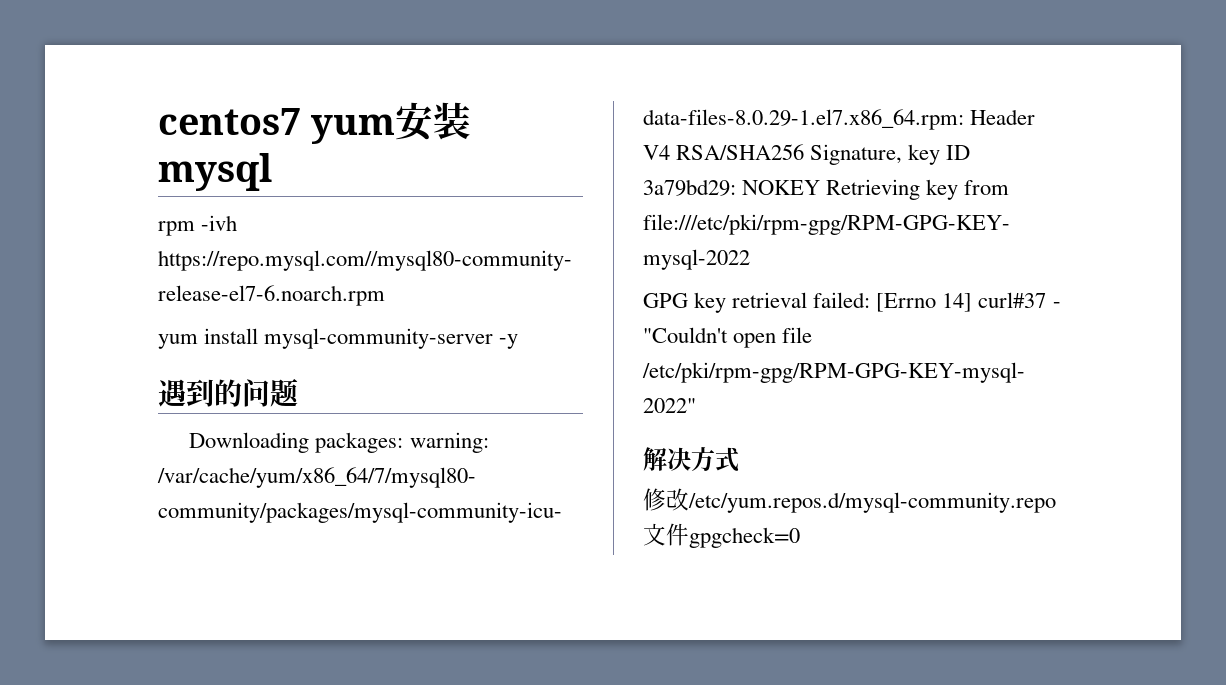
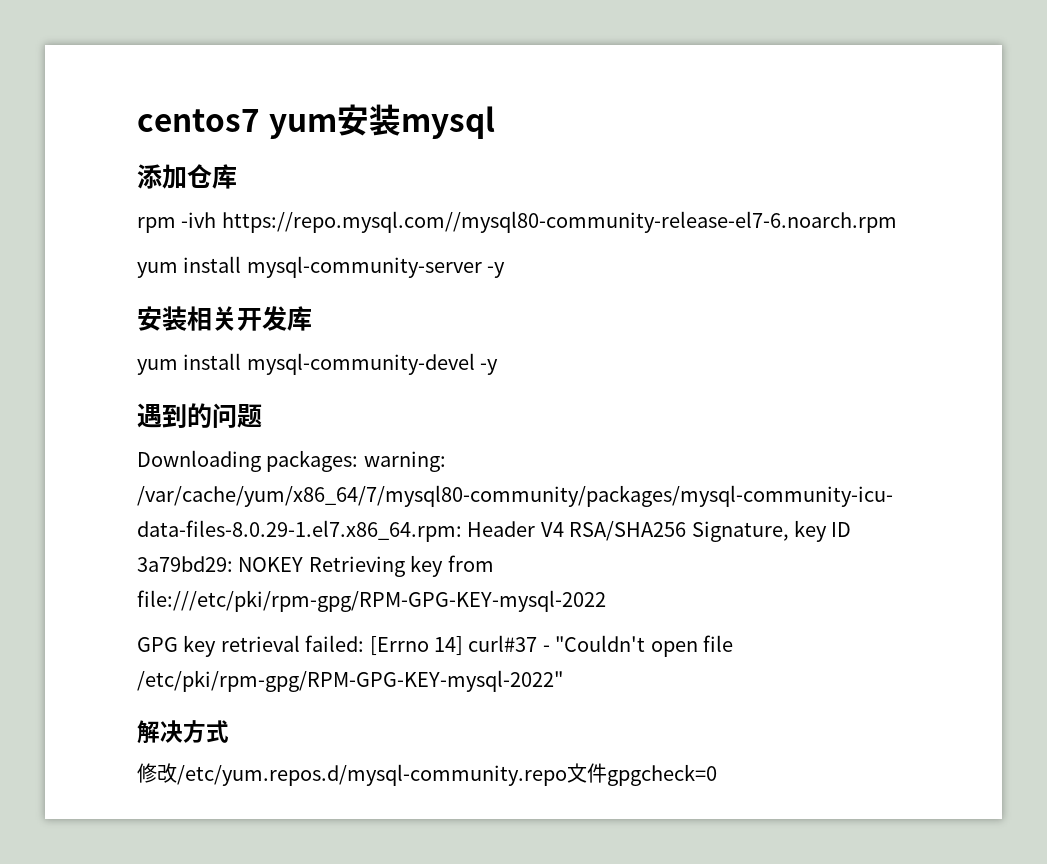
+ 添加仓库
+ 安装相关开发库
+ yum install mysql-community-devel -y

